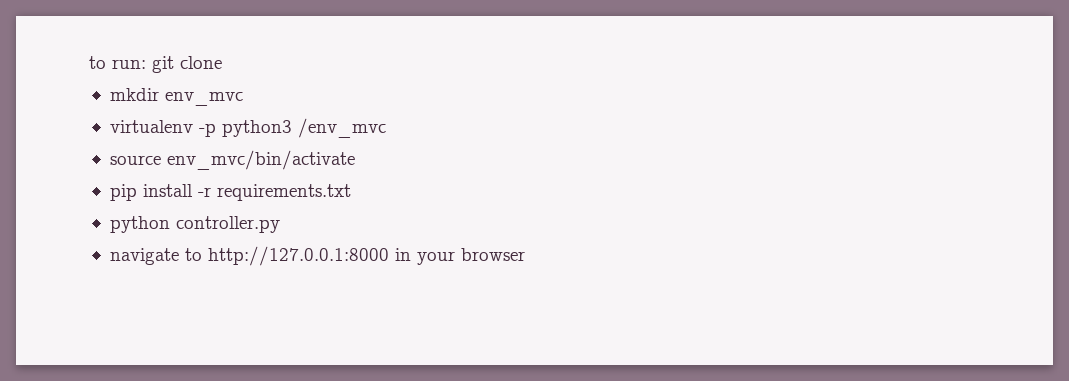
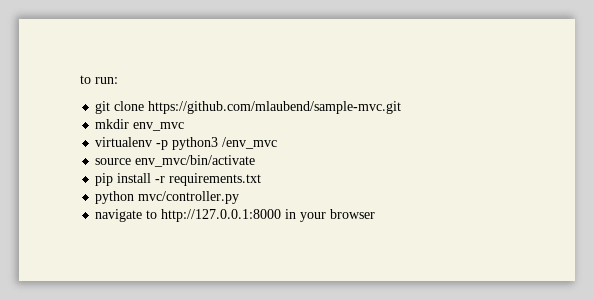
- to run: git clone
+ to run:
+ git clone https://github.com/mlaubend/sample-mvc.git
- python controller.py
+ python mvc/controller.py

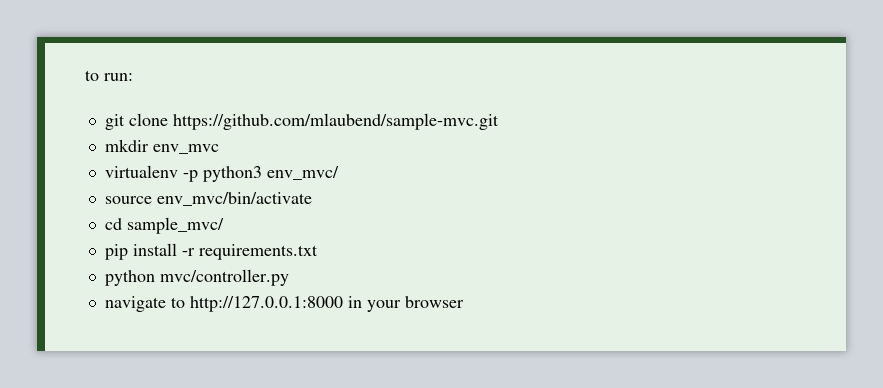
- virtualenv -p python3 /env_mvc
+ virtualenv -p python3 env_mvc/
+ cd sample_mvc/

